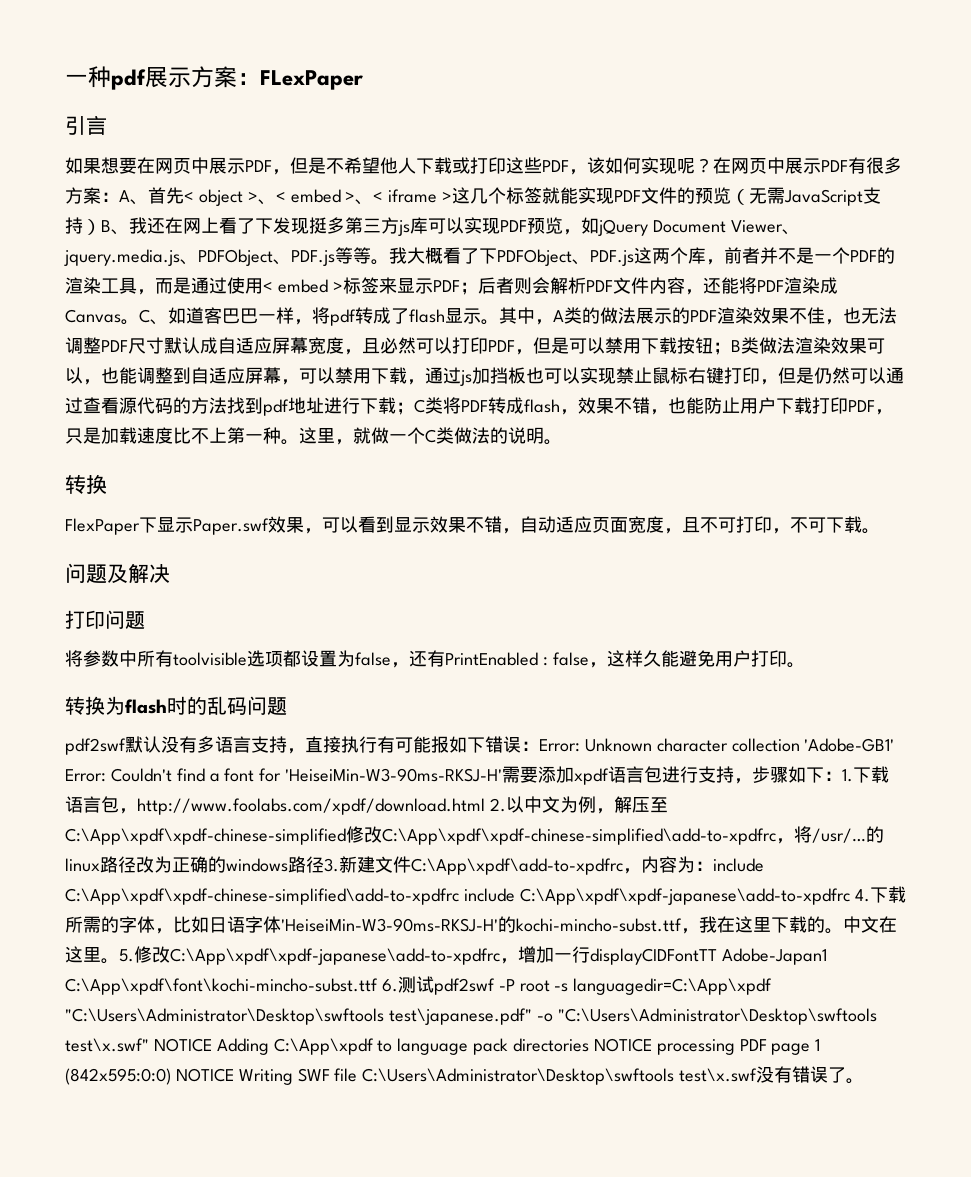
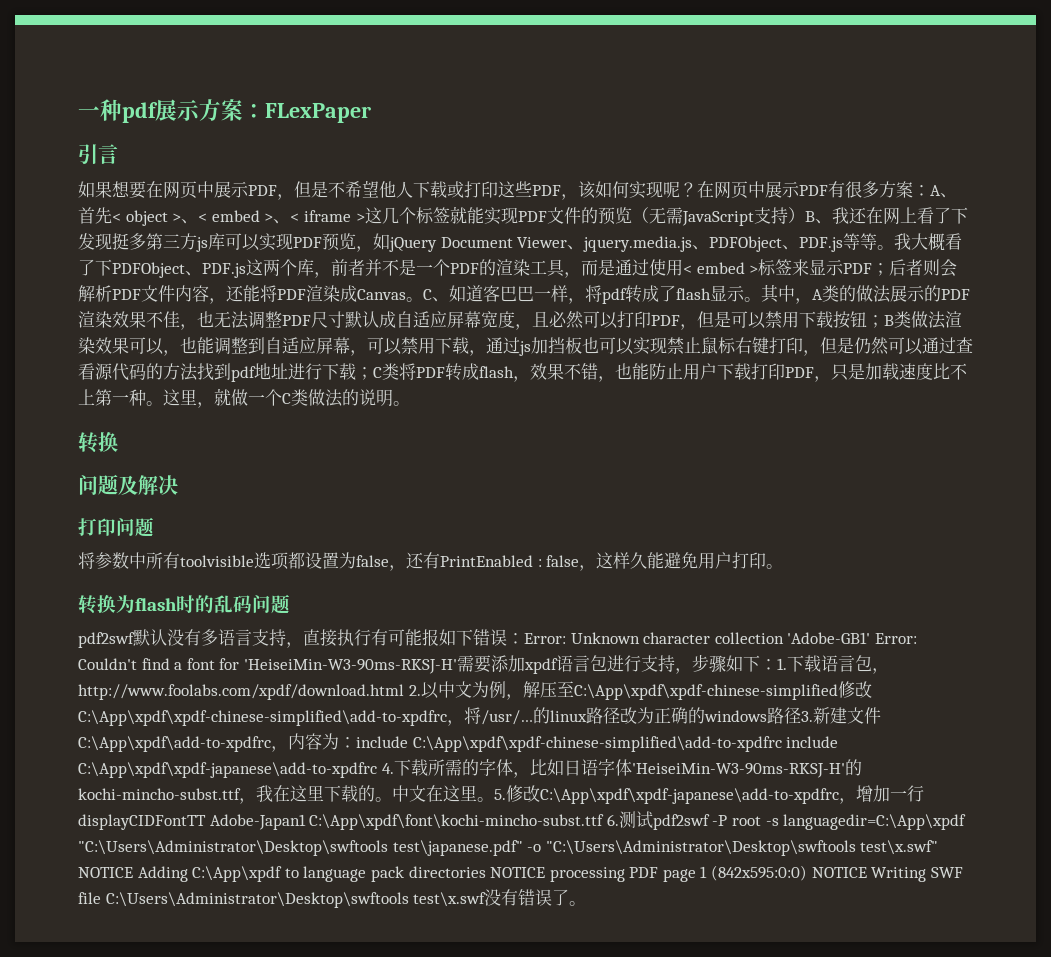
- FlexPaper下显示Paper.swf效果，可以看到显示效果不错，自动适应页面宽度，且不可打印，不可下载。

